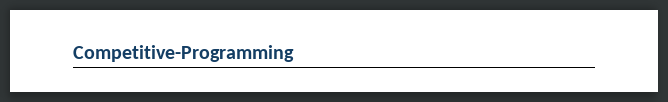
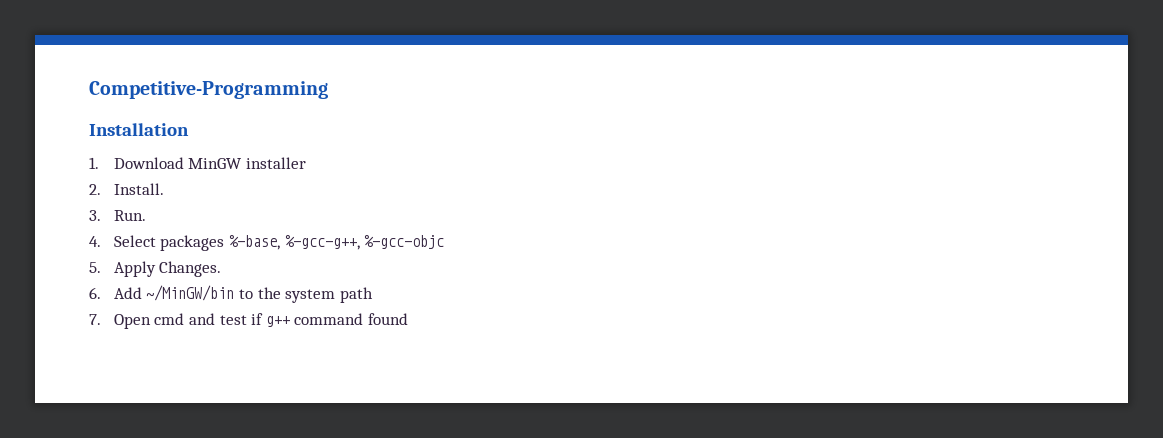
+ Installation
+ 1. Download MinGW installer
+ 2. Install.
+ 3. Run.
+ 4. Select packages %-base, %-gcc-g++, %-gcc-objc
+ 5. Apply Changes.
+ 6. Add ~/MinGW/bin to the system path
+ 7. Open cmd and test if g++ command found

